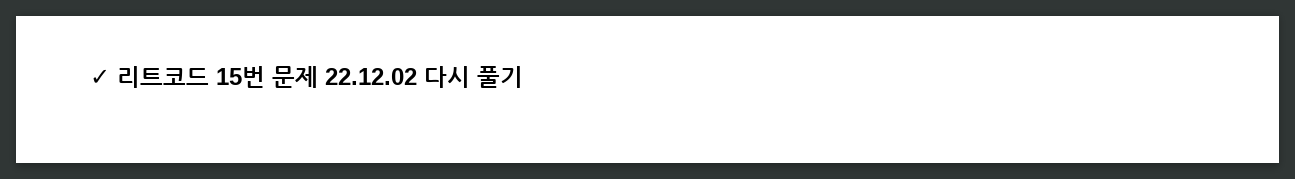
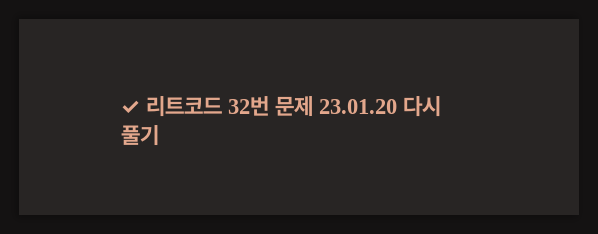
- ✓ 리트코드 15번 문제 22.12.02 다시 풀기
+ ✓ 리트코드 32번 문제 23.01.20 다시 풀기

